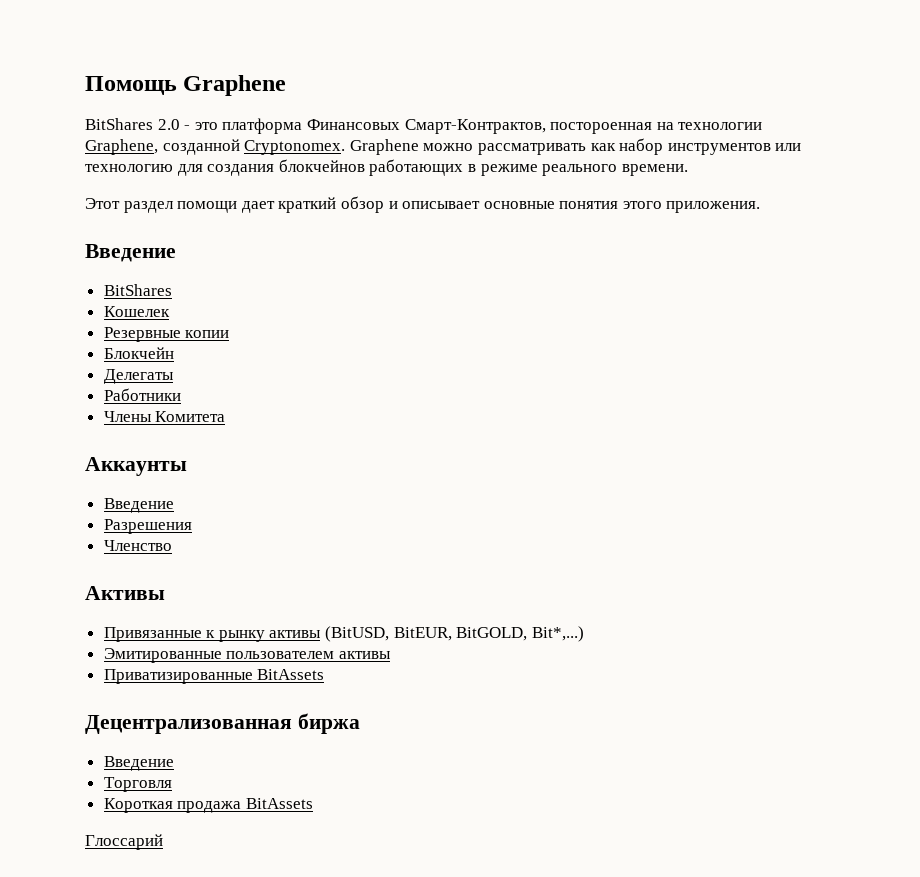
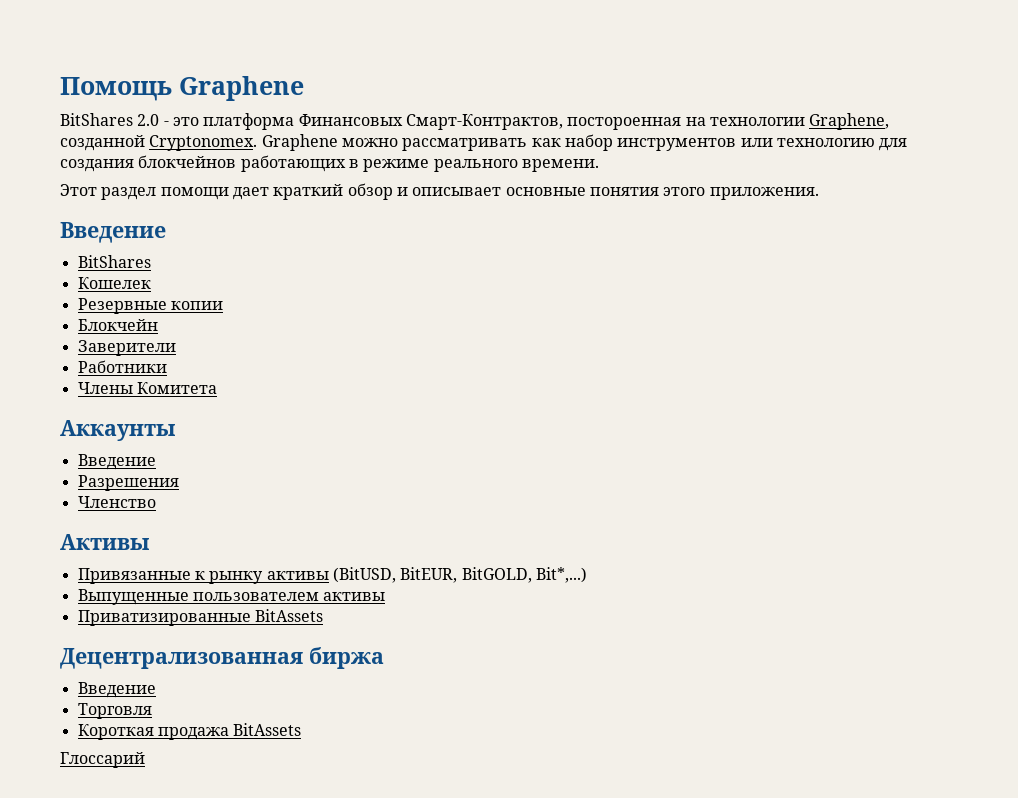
- Делегаты
+ Заверители
- Эмитированные пользователем активы
+ Выпущенные пользователем активы

